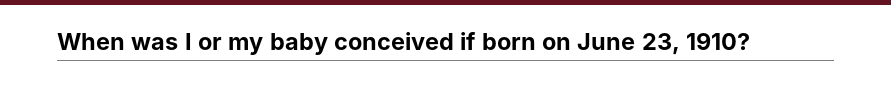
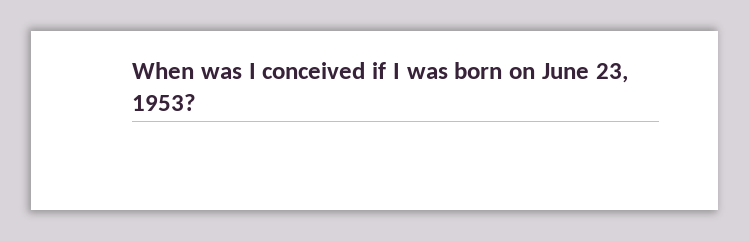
- When was I or my baby conceived if born on June 23, 1910?
+ When was I conceived if I was born on June 23, 1953?

